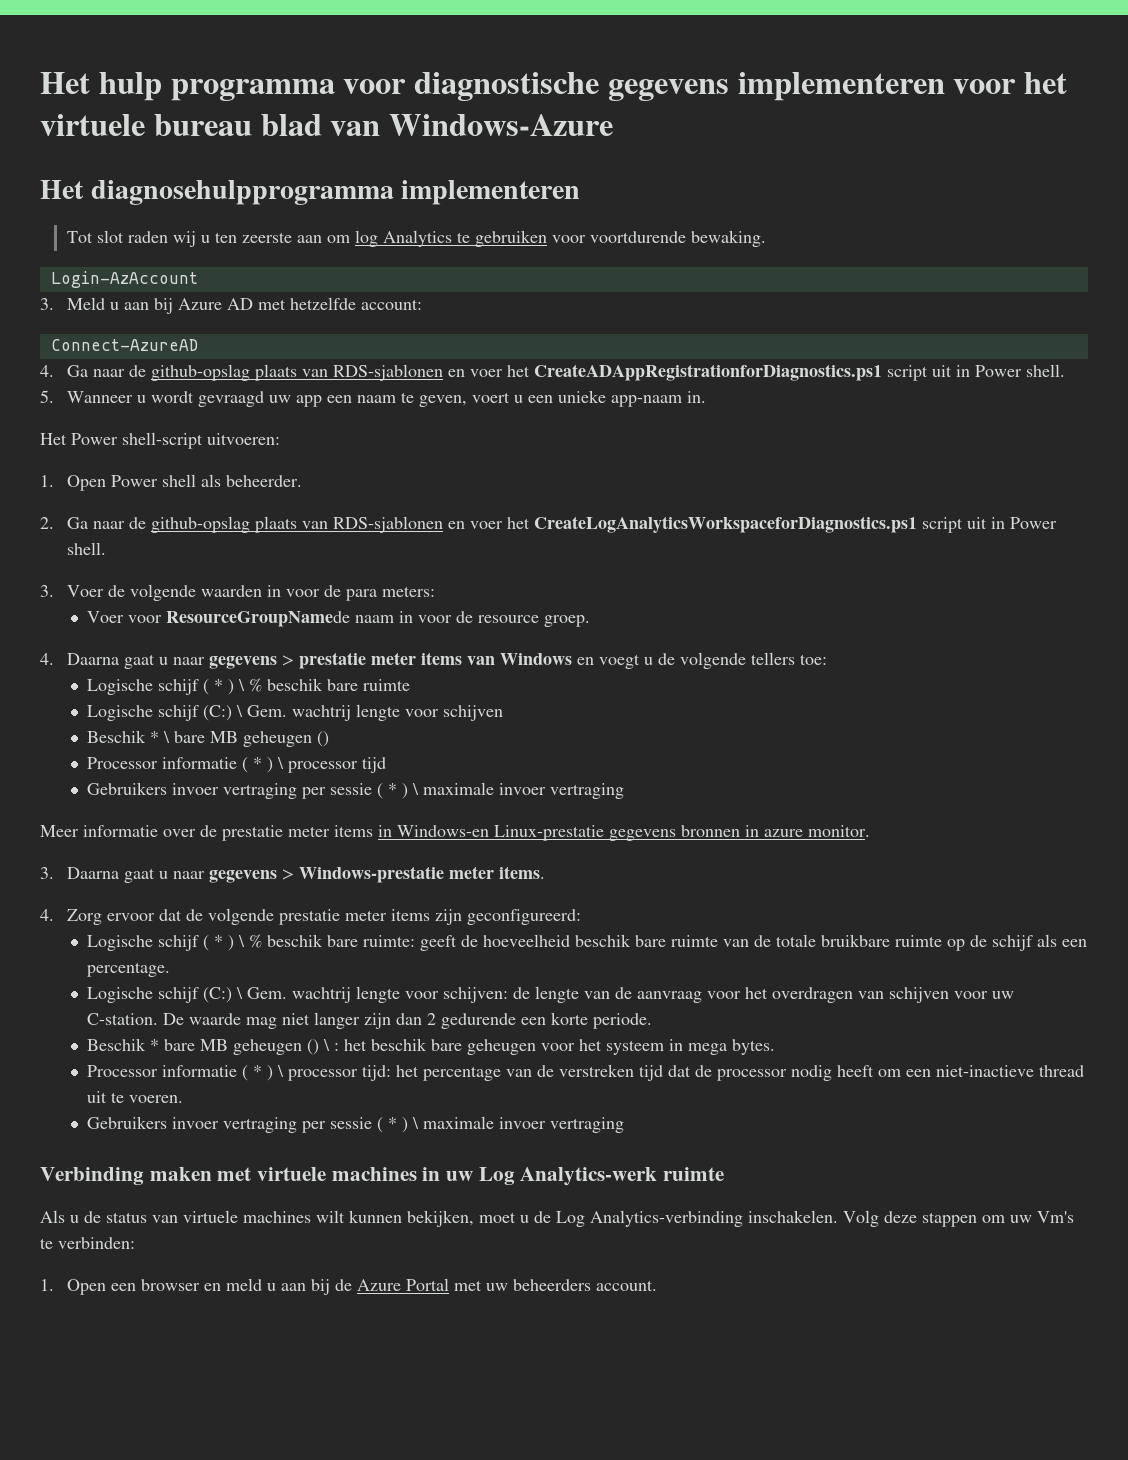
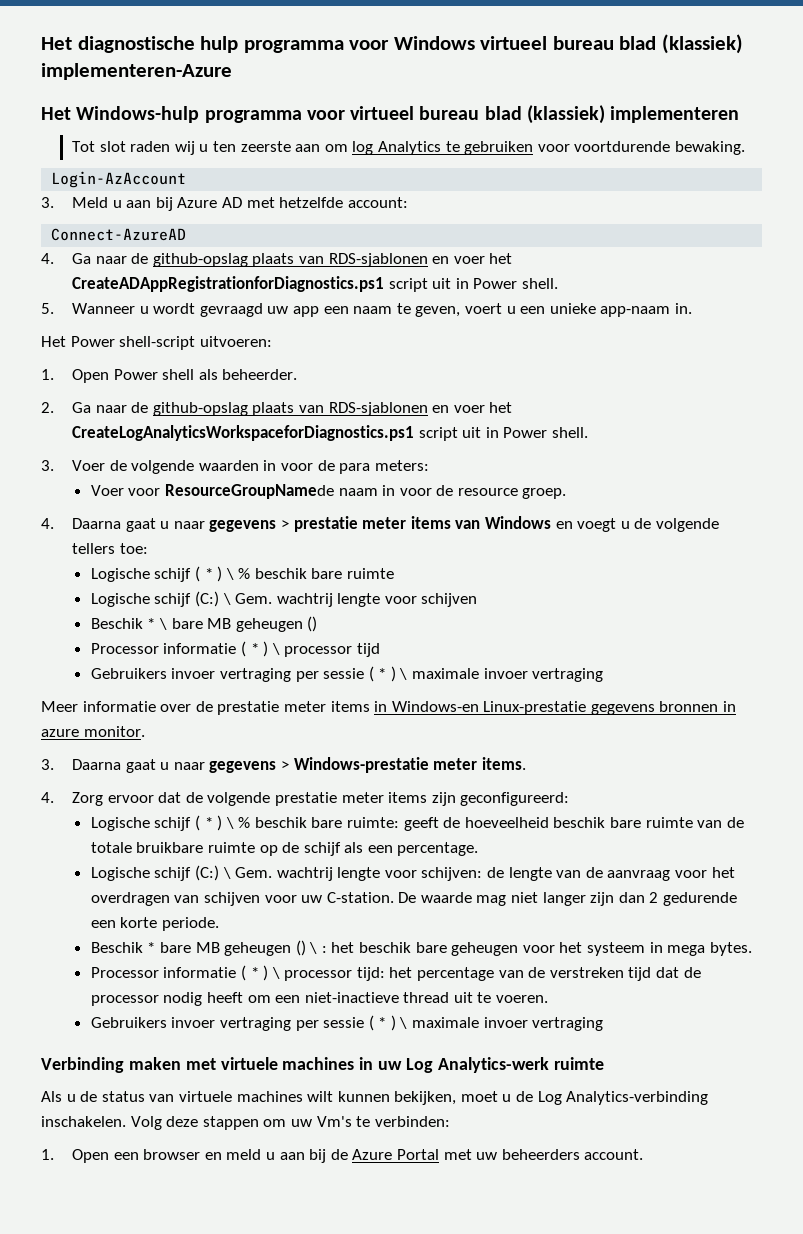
- Het hulp programma voor diagnostische gegevens implementeren voor het virtuele bureau blad van Windows-Azure
- Het diagnosehulpprogramma implementeren
+ Het diagnostische hulp programma voor Windows virtueel bureau blad (klassiek) implementeren-Azure
+ Het Windows-hulp programma voor virtueel bureau blad (klassiek) implementeren

